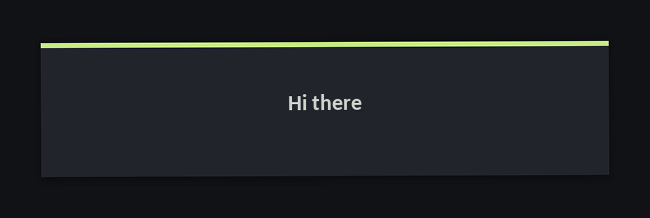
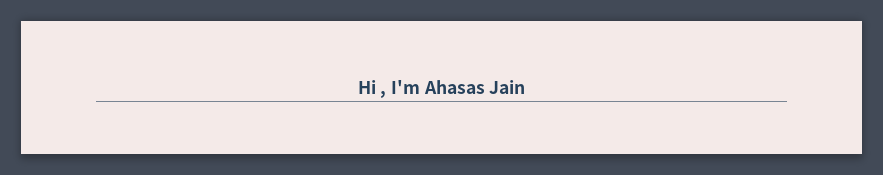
- Hi there
+ Hi , I'm Ahasas Jain

